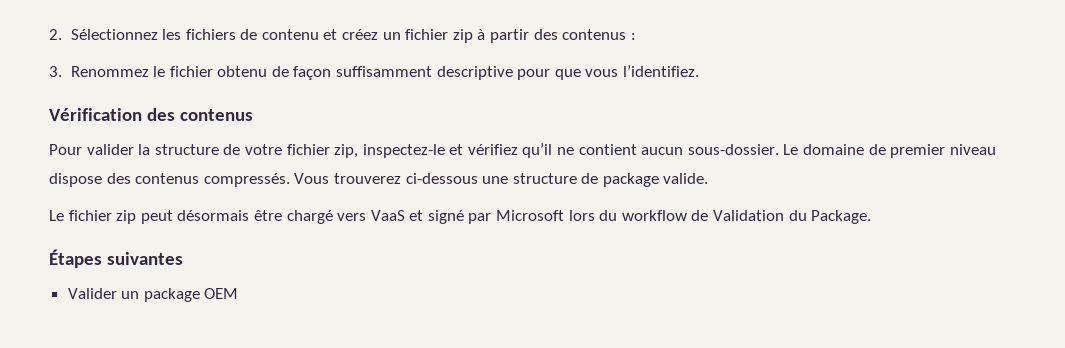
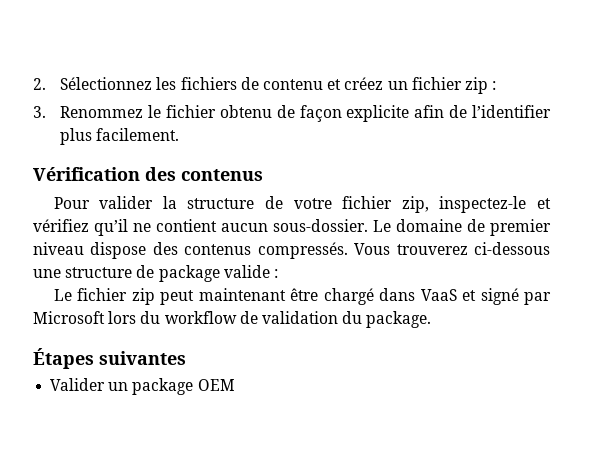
- 2. Sélectionnez les fichiers de contenu et créez un fichier zip à partir des contenus :
+ 2. Sélectionnez les fichiers de contenu et créez un fichier zip :
- 3. Renommez le fichier obtenu de façon suffisamment descriptive pour que vous l’identifiez.
+ 3. Renommez le fichier obtenu de façon explicite afin de l’identifier plus facilement.
- Vous trouverez ci-dessous une structure de package valide.
+ Vous trouverez ci-dessous une structure de package valide :
- Le fichier zip peut désormais être chargé vers VaaS et signé par Microsoft lors du workflow de Validation du Package.
+ Le fichier zip peut maintenant être chargé dans VaaS et signé par Microsoft lors du workflow de validation du package.

